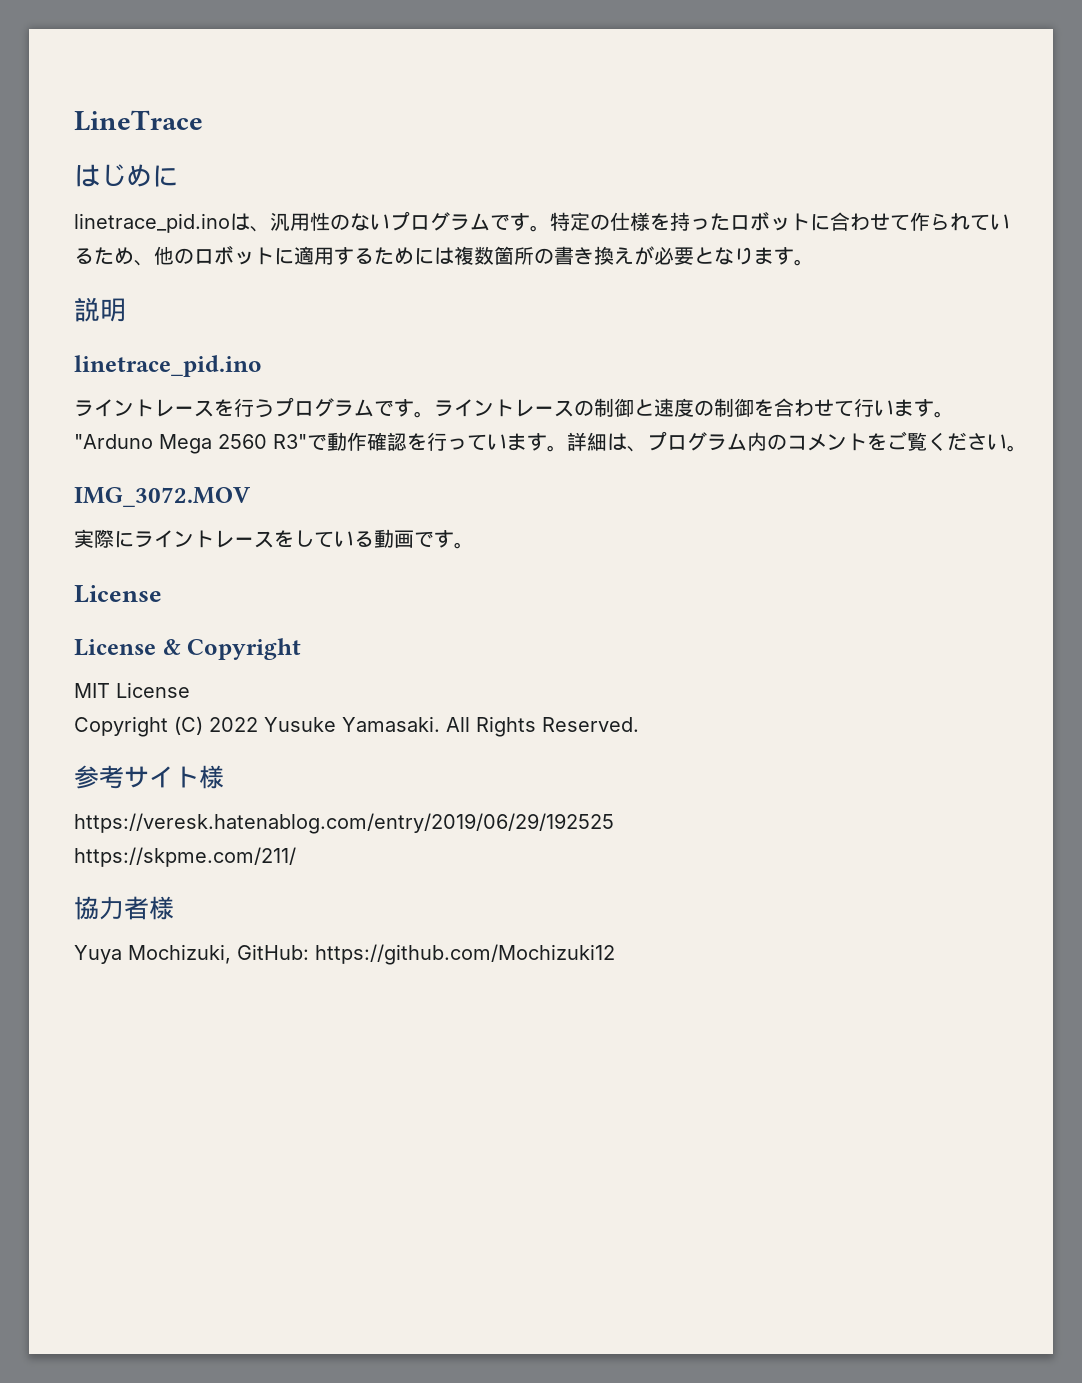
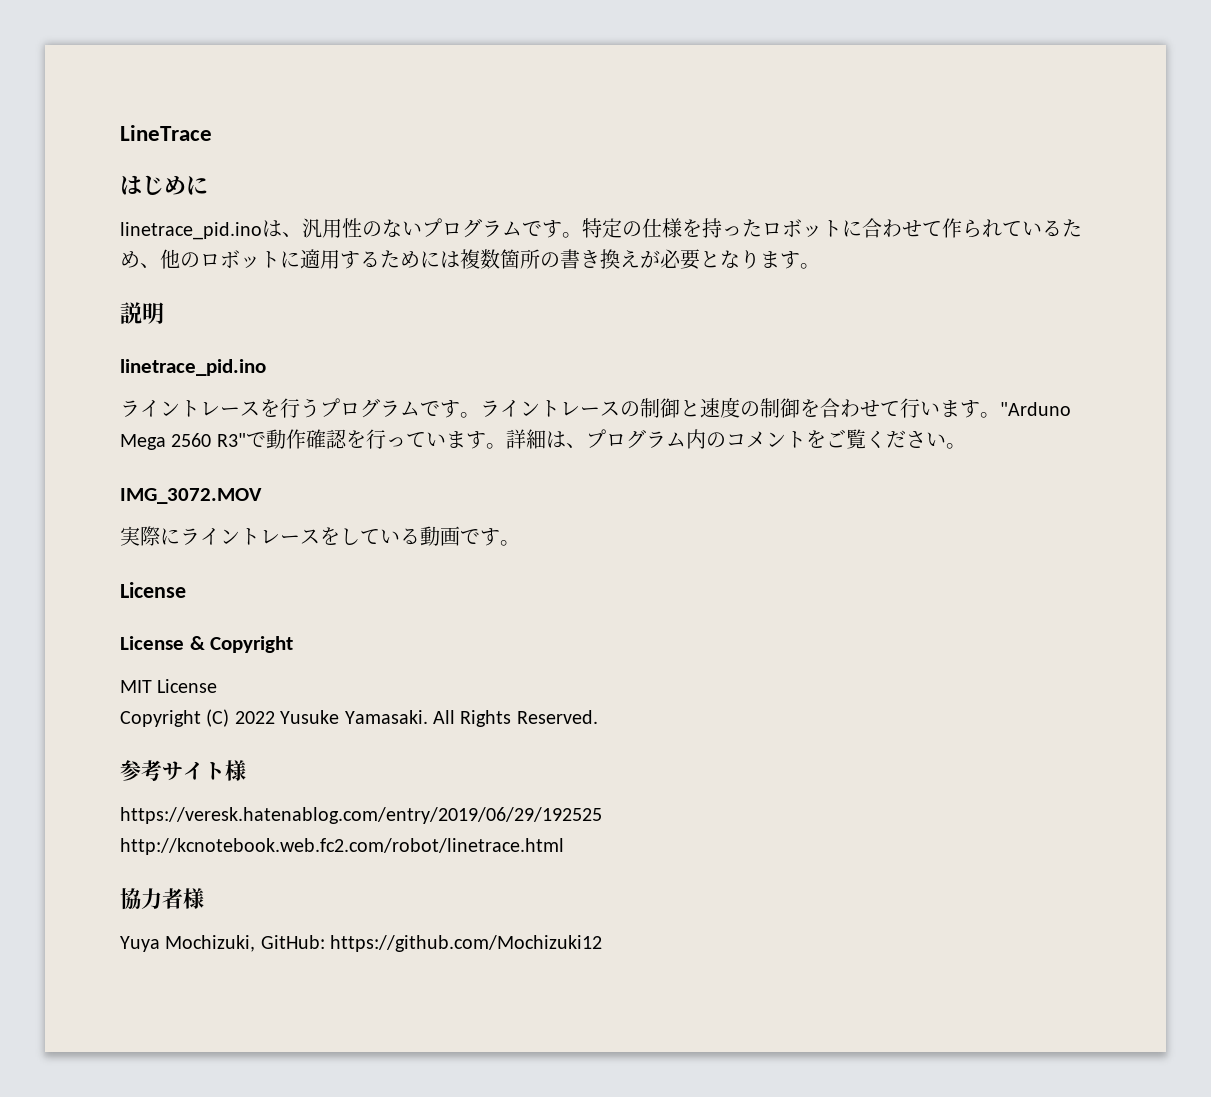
- https://skpme.com/211/
+ http://kcnotebook.web.fc2.com/robot/linetrace.html

